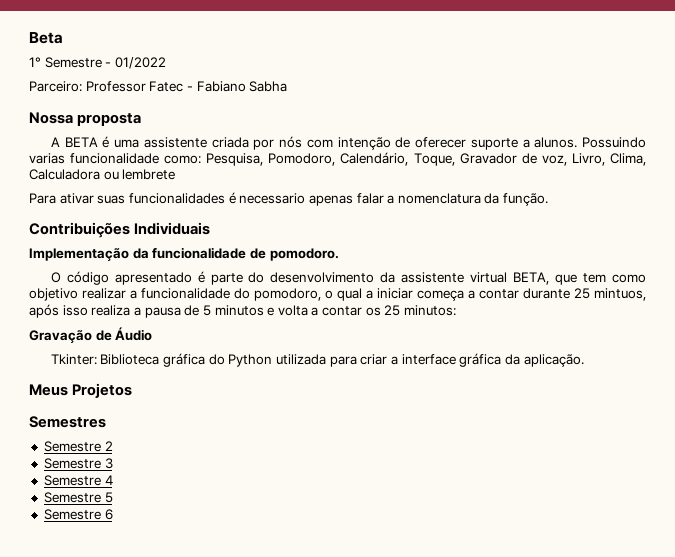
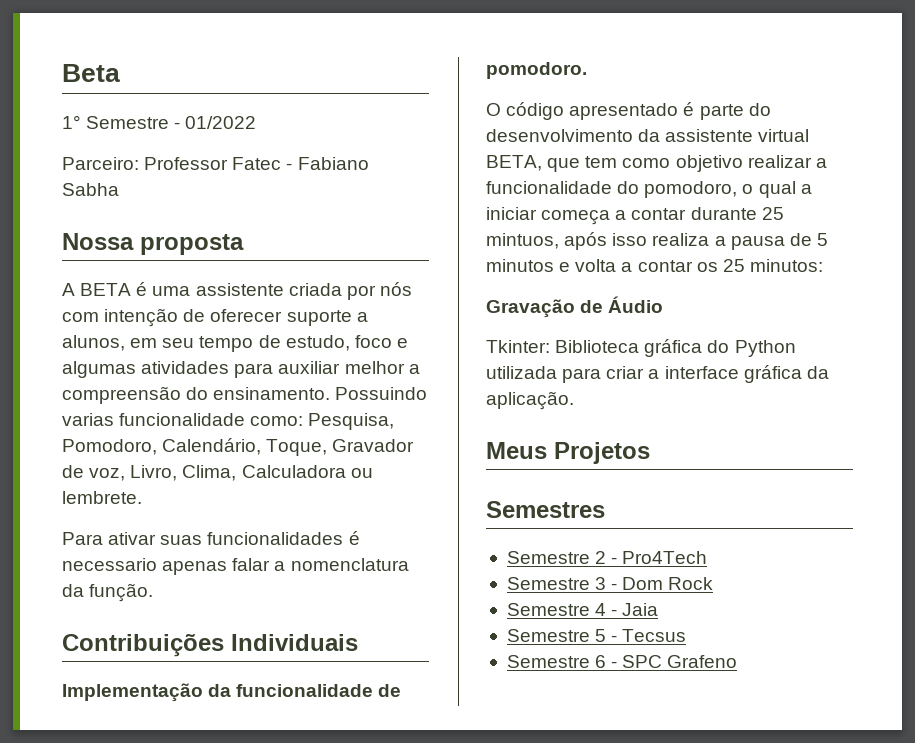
- A BETA é uma assistente criada por nós com intenção de oferecer suporte a alunos.
+ A BETA é uma assistente criada por nós com intenção de oferecer suporte a alunos, em seu tempo de estudo, foco e algumas atividades para auxiliar melhor a compreensão do ensinamento.
- Possuindo varias funcionalidade como: Pesquisa, Pomodoro, Calendário, Toque, Gravador de voz, Livro, Clima, Calculadora ou lembrete
+ Possuindo varias funcionalidade como: Pesquisa, Pomodoro, Calendário, Toque, Gravador de voz, Livro, Clima, Calculadora ou lembrete.
- Semestre 2
+ Semestre 2 - Pro4Tech
- Semestre 3
+ Semestre 3 - Dom Rock
- Semestre 4
+ Semestre 4 - Jaia
- Semestre 5
+ Semestre 5 - Tecsus
- Semestre 6
+ Semestre 6 - SPC Grafeno

